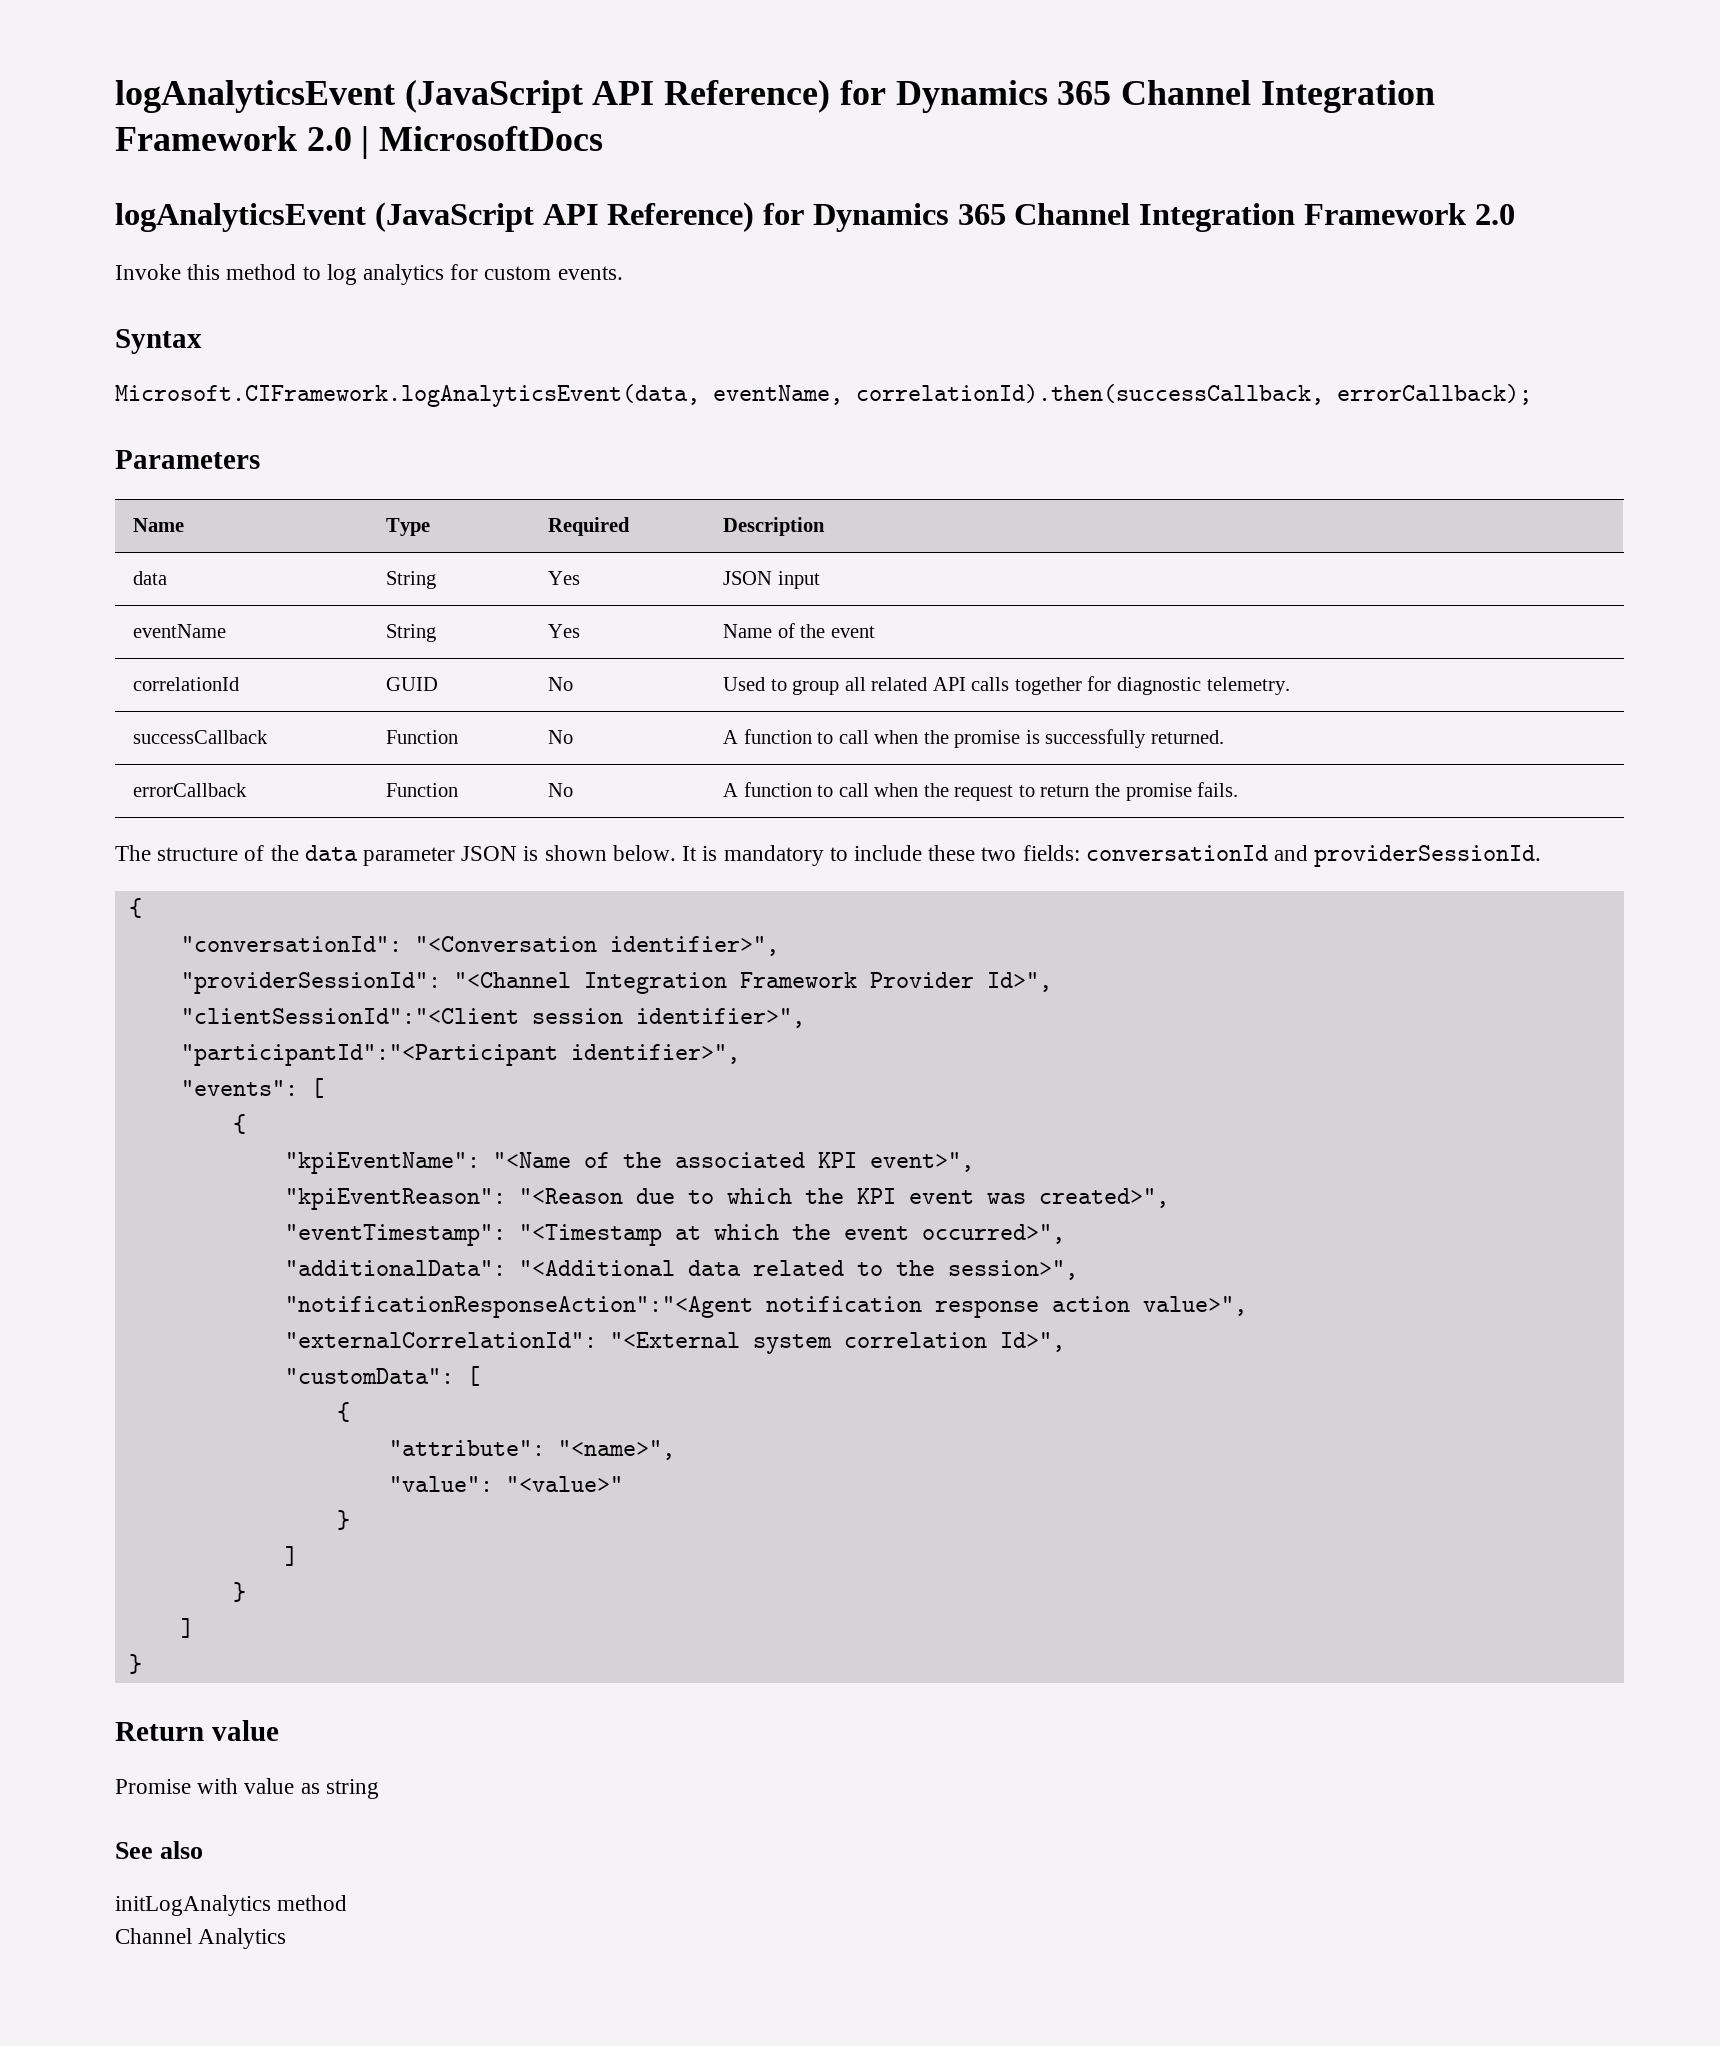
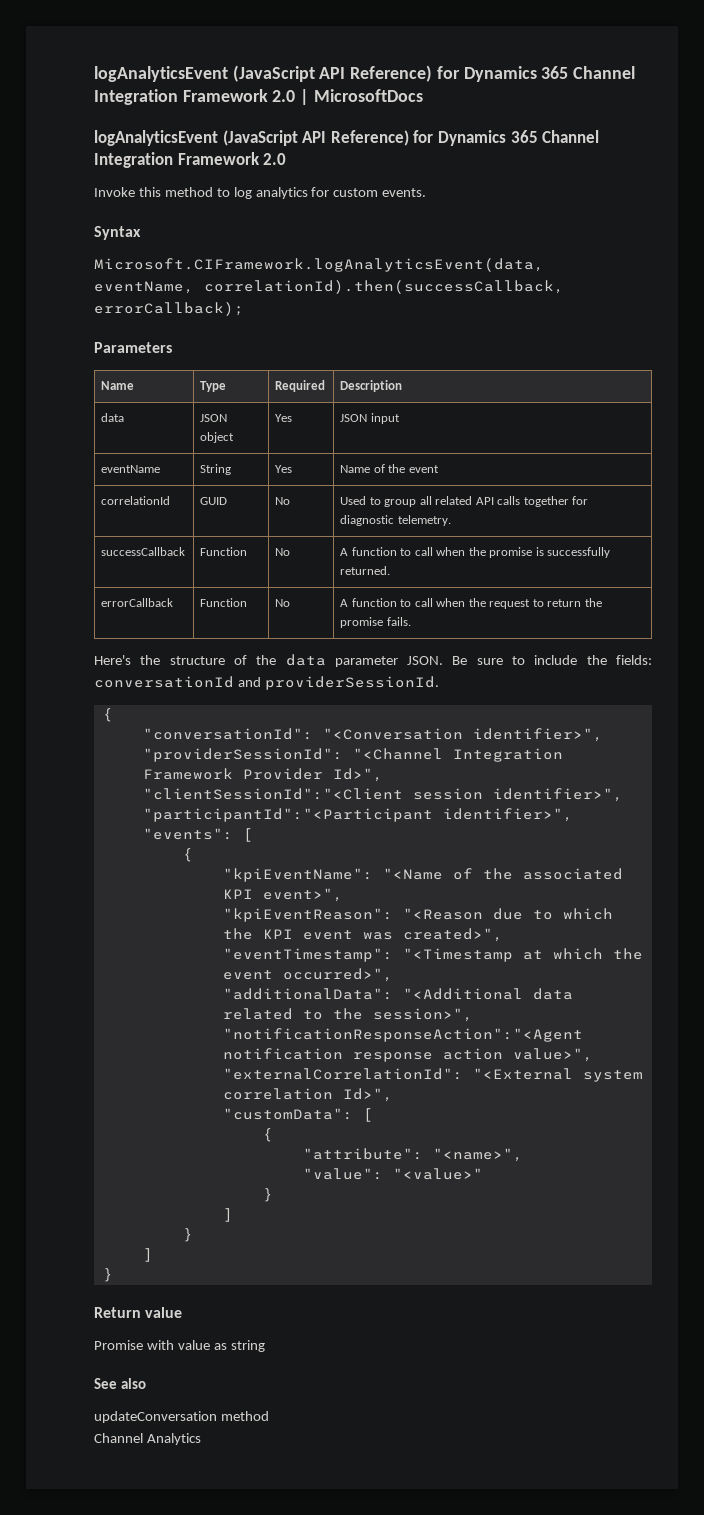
- data | String | Yes | JSON input
+ data | JSON object | Yes | JSON input
- The structure of the data parameter JSON is shown below. It is mandatory to include these two fields: conversationId and providerSessionId.
+ Here's the structure of the data parameter JSON. Be sure to include the fields: conversationId and providerSessionId.
- initLogAnalytics method
+ updateConversation method

